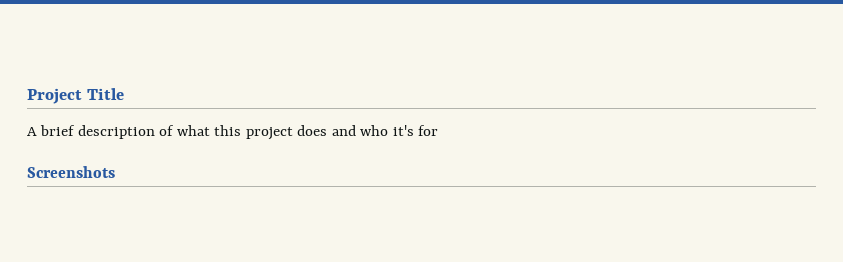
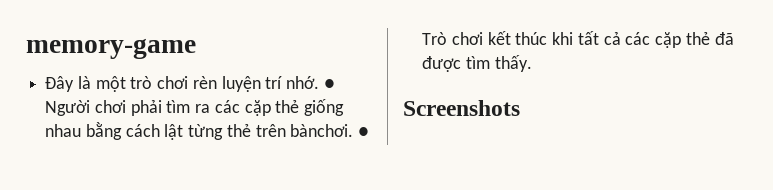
- Project Title
- A brief description of what this project does and who it's for
+ memory-game
+ Đây là một trò chơi rèn luyện trí nhớ. ● Người chơi phải tìm ra các cặp thẻ giống nhau bằng cách lật từng thẻ trên bànchơi. ● Trò chơi kết thúc khi tất cả các cặp thẻ đã được tìm thấy.

